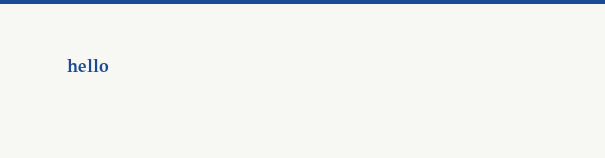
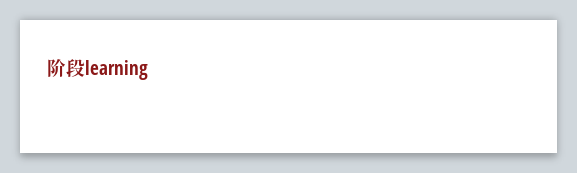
- hello
+ 阶段learning

